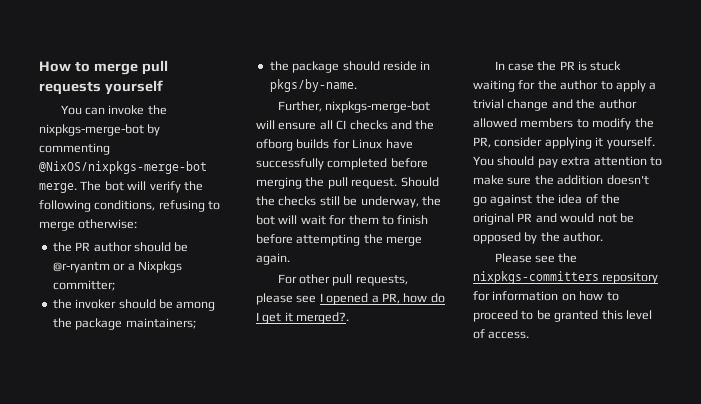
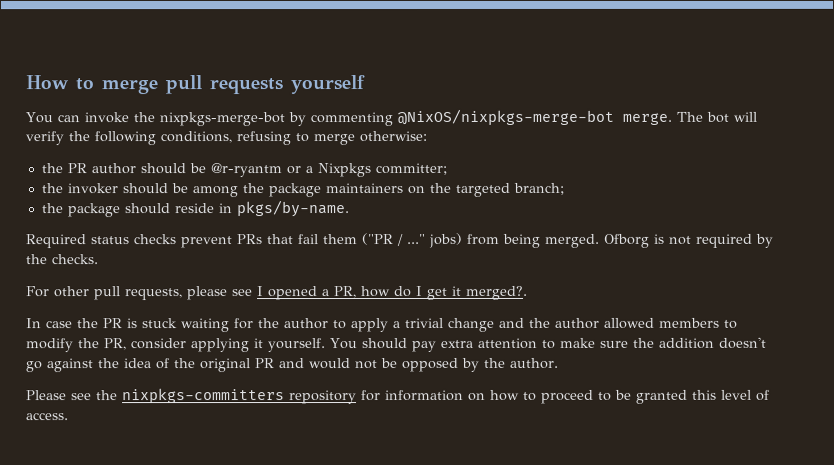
- the invoker should be among the package maintainers;
+ the invoker should be among the package maintainers on the targeted branch;
- Further, nixpkgs-merge-bot will ensure all CI checks and the ofborg builds for Linux have successfully completed before merging the pull request. Should the checks still be underway, the bot will wait for them to finish before attempting the merge again.
+ Required status checks prevent PRs that fail them ("PR / ..." jobs) from being merged. Ofborg is not required by the checks.

